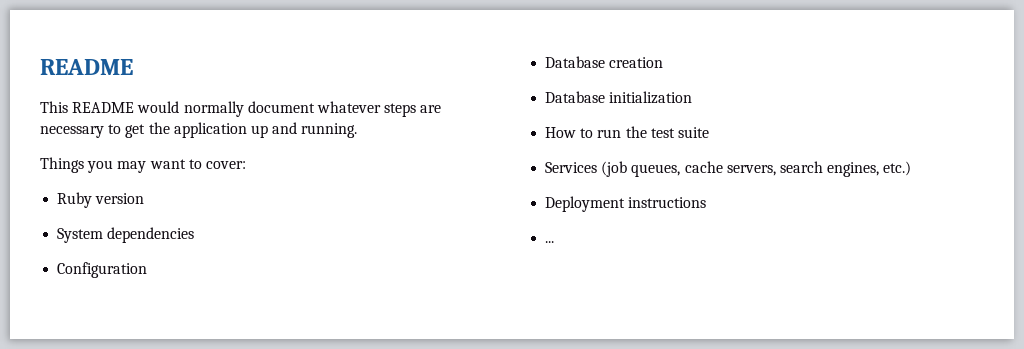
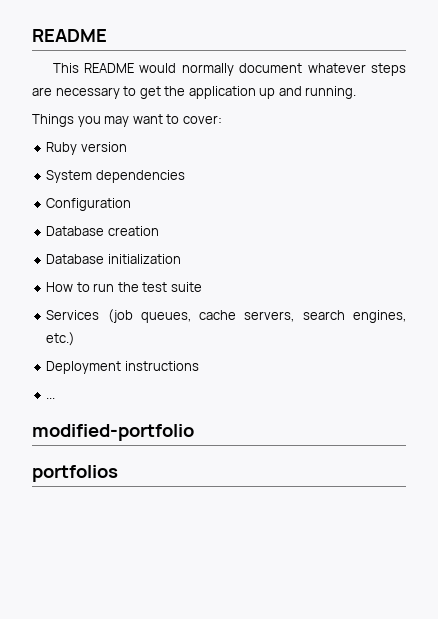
+ modified-portfolio
+ portfolios

